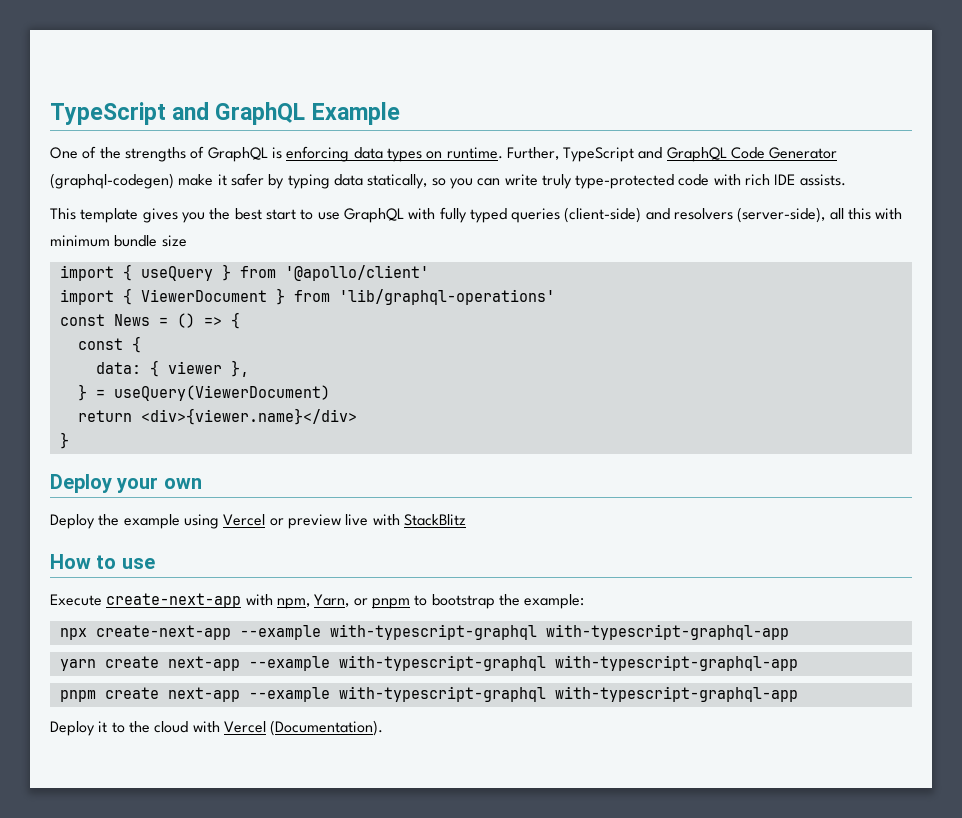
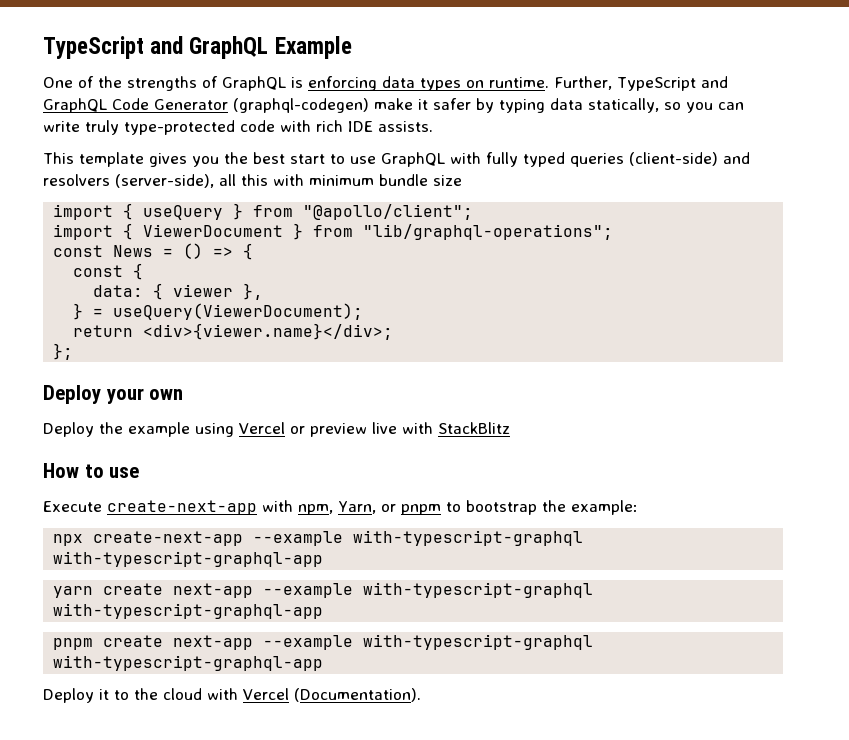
- import { useQuery } from '@apollo/client'
+ import { useQuery } from "@apollo/client";
- import { ViewerDocument } from 'lib/graphql-operations'
+ import { ViewerDocument } from "lib/graphql-operations";
- } = useQuery(ViewerDocument)
+ } = useQuery(ViewerDocument);
- return <div>{viewer.name}</div>
- }
+ return <div>{viewer.name}</div>;
+ };

